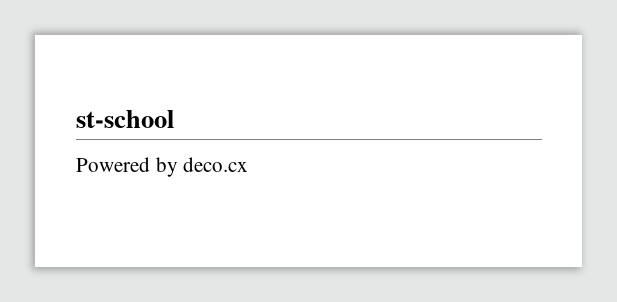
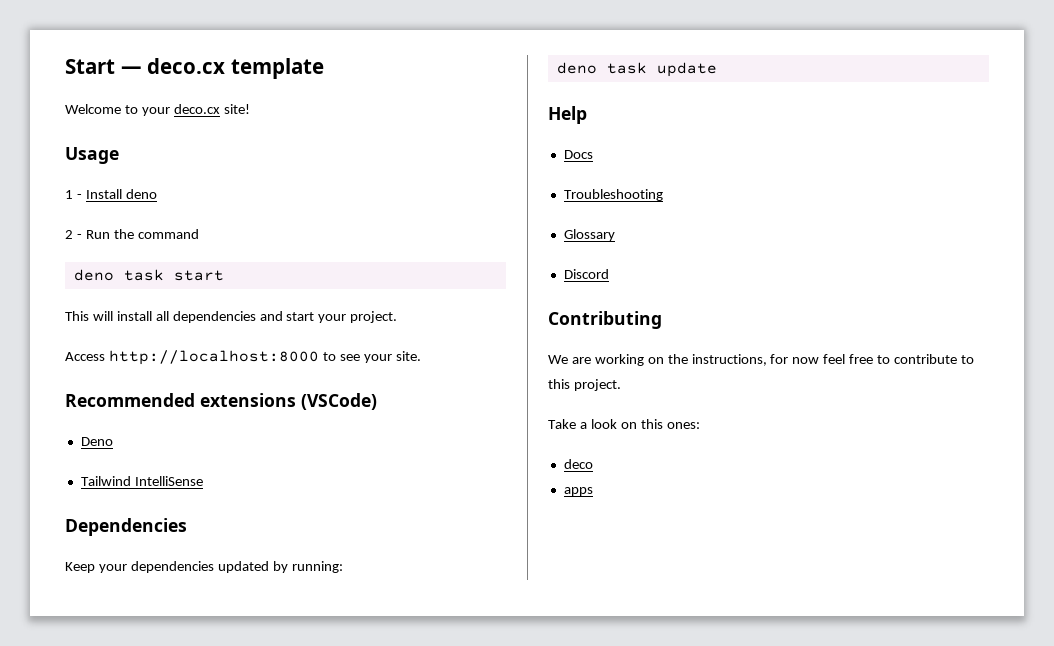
- st-school
- Powered by deco.cx
+ Start — deco.cx template
+ Welcome to your deco.cx site!
+ Usage
+ 1 - Install deno
+ 2 - Run the command
+ deno task start
+ This will install all dependencies and start your project.
+ Access http://localhost:8000 to see your site.
+ Recommended extensions (VSCode)
+ Deno
+ Tailwind IntelliSense
+ Dependencies
+ Keep your dependencies updated by running:
+ deno task update
+ Help
+ Docs
+ Troubleshooting
+ Glossary
+ Discord
+ Contributing
+ We are working on the instructions, for now feel free to contribute to this project.
+ Take a look on this ones:
+ deco
+ apps

